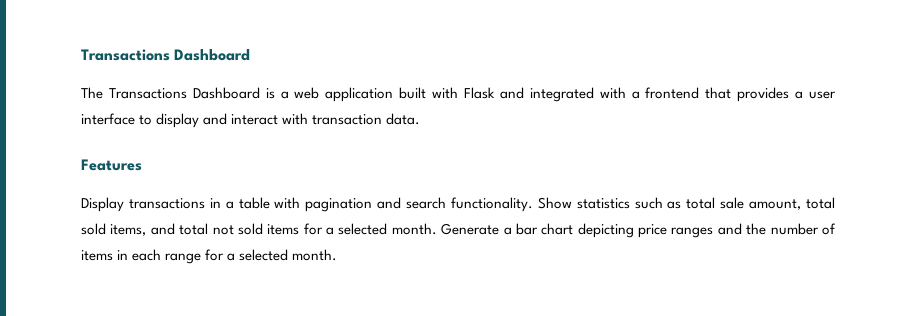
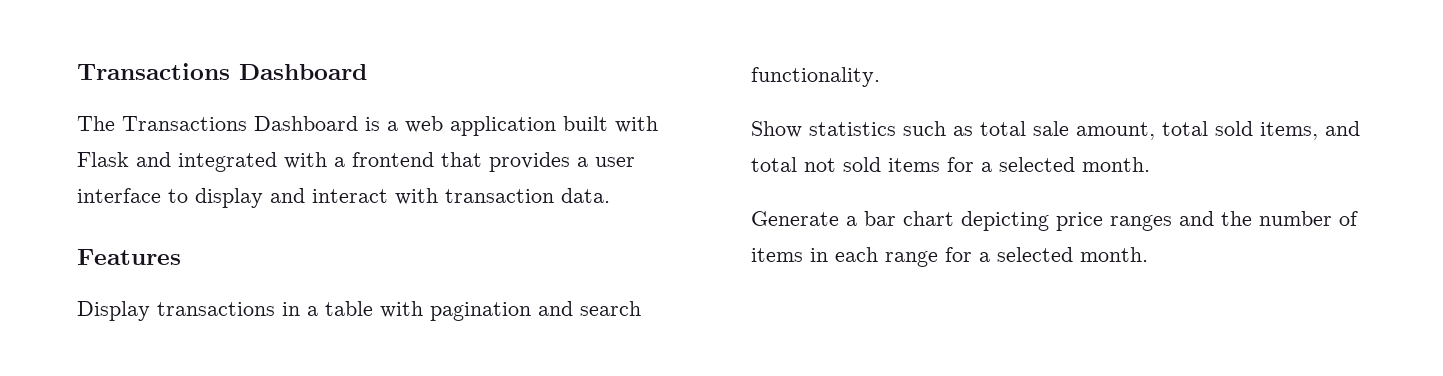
- Display transactions in a table with pagination and search functionality. Show statistics such as total sale amount, total sold items, and total not sold items for a selected month. Generate a bar chart depicting price ranges and the number of items in each range for a selected month.
+ Display transactions in a table with pagination and search functionality.
+ Show statistics such as total sale amount, total sold items, and total not sold items for a selected month.
+ Generate a bar chart depicting price ranges and the number of items in each range for a selected month.

